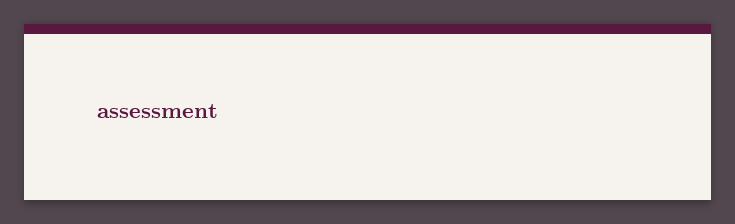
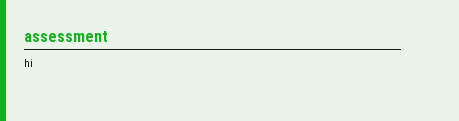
+ hi

